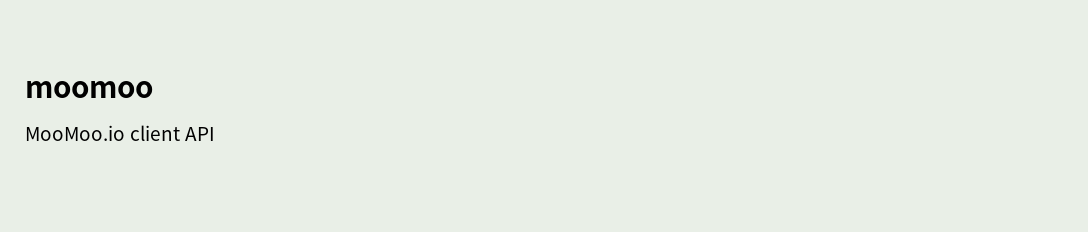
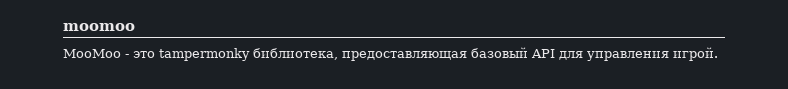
- MooMoo.io client API
+ MooMoo - это tampermonky библиотека, предоставляющая базовый API для управления игрой.

